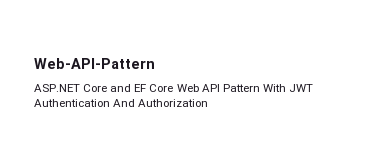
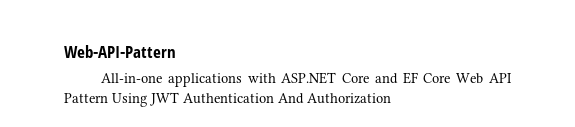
- ASP.NET Core and EF Core Web API Pattern With JWT Authentication And Authorization
+ All-in-one applications with ASP.NET Core and EF Core Web API Pattern Using JWT Authentication And Authorization

